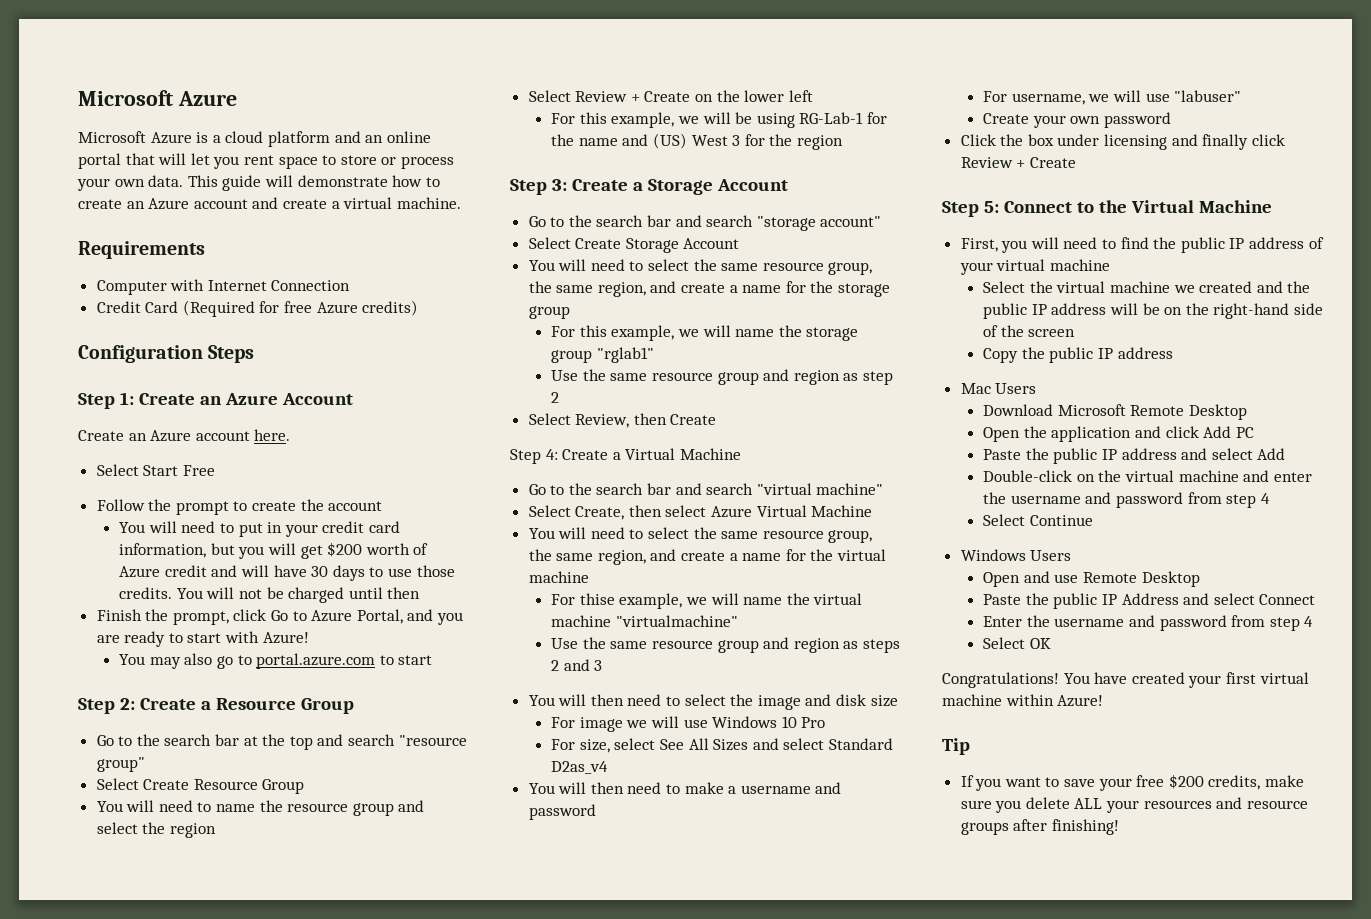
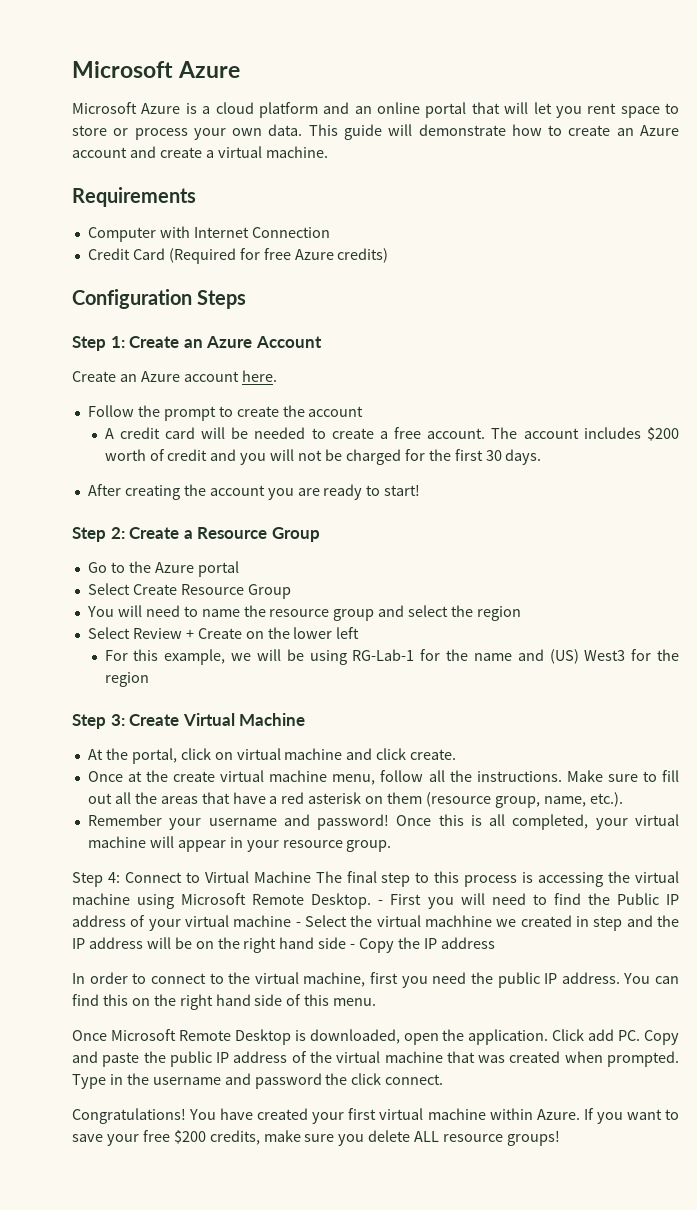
- Select Start Free
- You will need to put in your credit card information, but you will get $200 worth of Azure credit and will have 30 days to use those credits. You will not be charged until then
- Finish the prompt, click Go to Azure Portal, and you are ready to start with Azure!
- You may also go to portal.azure.com to start
+ A credit card will be needed to create a free account. The account includes $200 worth of credit and you will not be charged for the first 30 days.
+ After creating the account you are ready to start!
- Go to the search bar at the top and search "resource group"
+ Go to the Azure portal
- For this example, we will be using RG-Lab-1 for the name and (US) West 3 for the region
+ For this example, we will be using RG-Lab-1 for the name and (US) West3 for the region
- Step 3: Create a Storage Account
- Go to the search bar and search "storage account"
- Select Create Storage Account
- You will need to select the same resource group, the same region, and create a name for the storage group
- For this example, we will name the storage group "rglab1"
- Use the same resource group and region as step 2
- Select Review, then Create
+ Step 3: Create Virtual Machine
+ At the portal, click on virtual machine and click create.
+ Once at the create virtual machine menu, follow all the instructions. Make sure to fill out all the areas that have a red asterisk on them (resource group, name, etc.).
+ Remember your username and password! Once this is all completed, your virtual machine will appear in your resource group.
- Step 4: Create a Virtual Machine
- Go to the search bar and search "virtual machine"
- Select Create, then select Azure Virtual Machine
- You will need to select the same resource group, the same region, and create a name for the virtual machine
- For thise example, we will name the virtual machine "virtualmachine"
- Use the same resource group and region as steps 2 and 3
- You will then need to select the image and disk size
- For image we will use Windows 10 Pro
- For size, select See All Sizes and select Standard D2as_v4
- You will then need to make a username and password
- For username, we will use "labuser"
- Create your own password
- Click the box under licensing and finally click Review + Create
- Step 5: Connect to the Virtual Machine
- First, you will need to find the public IP address of your virtual machine
- Select the virtual machine we created and the public IP address will be on the right-hand side of the screen
- Copy the public IP address
- Mac Users
- Download Microsoft Remote Desktop
- Open the application and click Add PC
- Paste the public IP address and select Add
- Double-click on the virtual machine and enter the username and password from step 4
- Select Continue
- Windows Users
- Open and use Remote Desktop
- Paste the public IP Address and select Connect
- Enter the username and password from step 4
- Select OK
+ Step 4: Connect to Virtual Machine The final step to this process is accessing the virtual machine using Microsoft Remote Desktop. - First you will need to find the Public IP address of your virtual machine - Select the virtual machhine we created in step and the IP address will be on the right hand side - Copy the IP address
+ In order to connect to the virtual machine, first you need the public IP address. You can find this on the right hand side of this menu.
+ Once Microsoft Remote Desktop is downloaded, open the application. Click add PC. Copy and paste the public IP address of the virtual machine that was created when prompted. Type in the username and password the click connect.
- You have created your first virtual machine within Azure!
- Tip
- If you want to save your free $200 credits, make sure you delete ALL your resources and resource groups after finishing!
+ You have created your first virtual machine within Azure. If you want to save your free $200 credits, make sure you delete ALL resource groups!

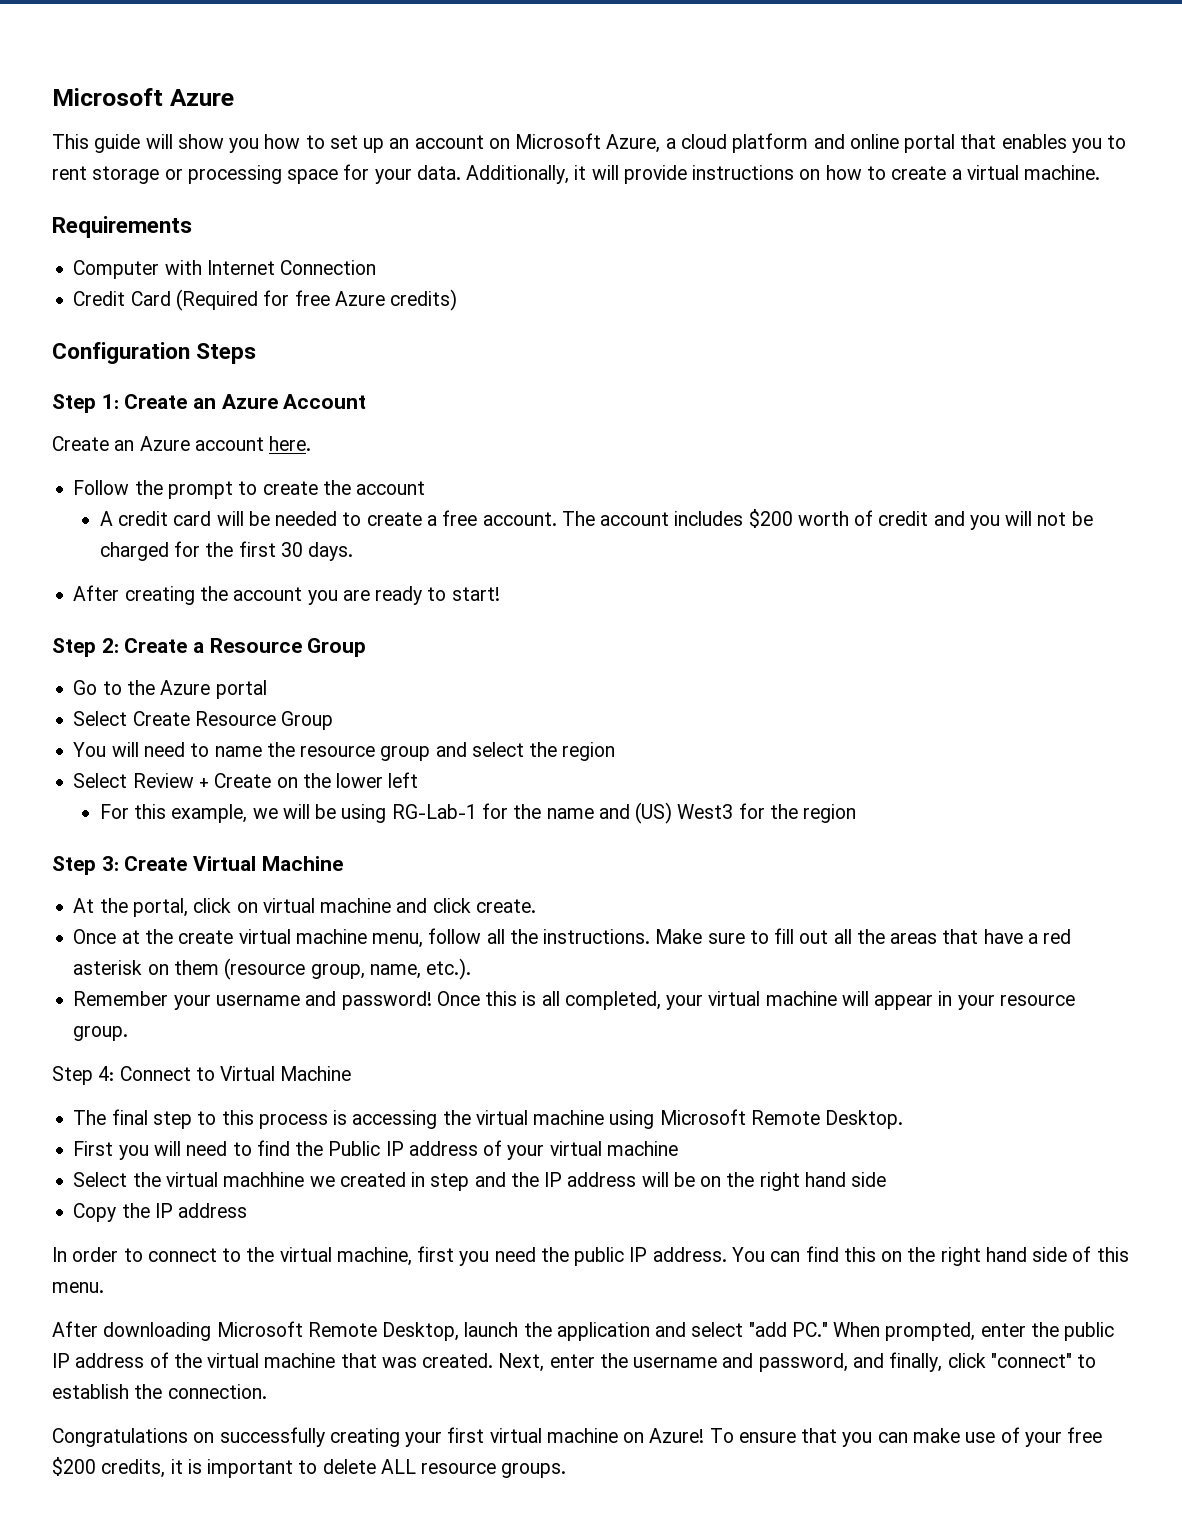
- Microsoft Azure is a cloud platform and an online portal that will let you rent space to store or process your own data. This guide will demonstrate how to create an Azure account and create a virtual machine.
+ This guide will show you how to set up an account on Microsoft Azure, a cloud platform and online portal that enables you to rent storage or processing space for your data. Additionally, it will provide instructions on how to create a virtual machine.
- Step 4: Connect to Virtual Machine The final step to this process is accessing the virtual machine using Microsoft Remote Desktop. - First you will need to find the Public IP address of your virtual machine - Select the virtual machhine we created in step and the IP address will be on the right hand side - Copy the IP address
+ Step 4: Connect to Virtual Machine
+ The final step to this process is accessing the virtual machine using Microsoft Remote Desktop.
+ First you will need to find the Public IP address of your virtual machine
+ Select the virtual machhine we created in step and the IP address will be on the right hand side
+ Copy the IP address
- Once Microsoft Remote Desktop is downloaded, open the application. Click add PC. Copy and paste the public IP address of the virtual machine that was created when prompted. Type in the username and password the click connect.
- Congratulations! You have created your first virtual machine within Azure. If you want to save your free $200 credits, make sure you delete ALL resource groups!
+ After downloading Microsoft Remote Desktop, launch the application and select "add PC." When prompted, enter the public IP address of the virtual machine that was created. Next, enter the username and password, and finally, click "connect" to establish the connection.
+ Congratulations on successfully creating your first virtual machine on Azure! To ensure that you can make use of your free $200 credits, it is important to delete ALL resource groups.

